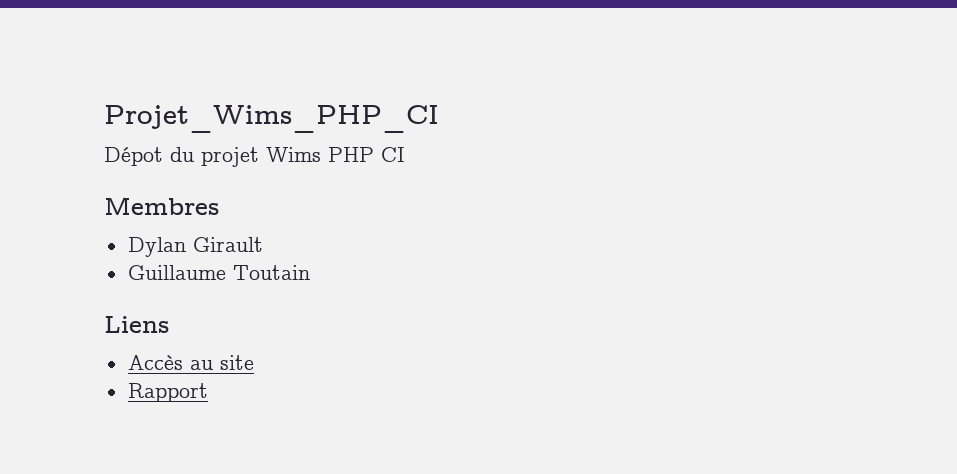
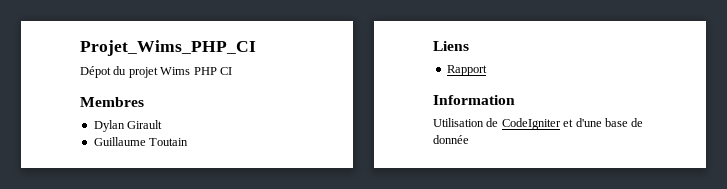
- Accès au site
  Rapport
+ Information
+ Utilisation de CodeIgniter et d'une base de donnée

